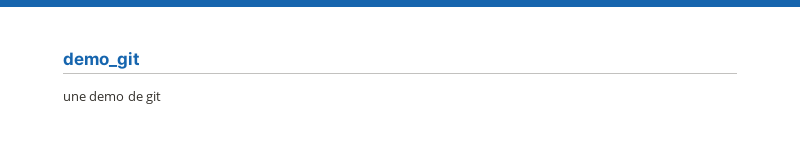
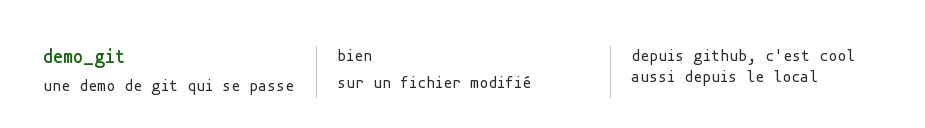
- une demo de git
+ une demo de git qui se passe bien
+ sur un fichier modifié depuis github, c'est cool aussi depuis le local

